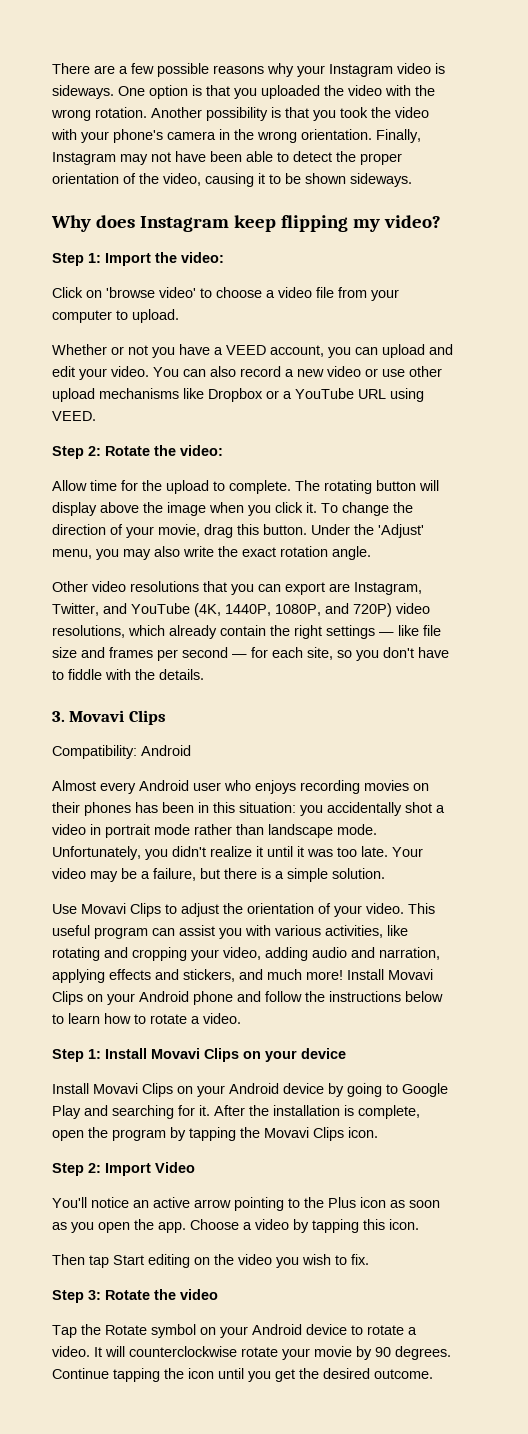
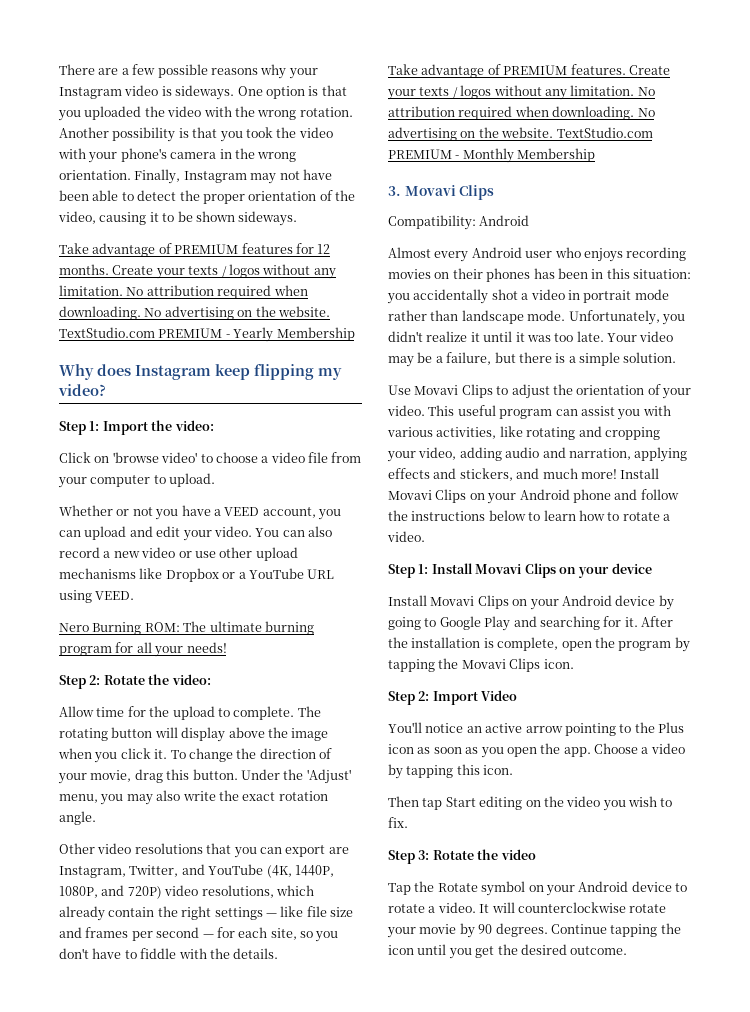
+ Take advantage of PREMIUM features for 12 months. Create your texts / logos without any limitation. No attribution required when downloading. No advertising on the website. TextStudio.com PREMIUM - Yearly Membership
+ Nero Burning ROM: The ultimate burning program for all your needs!
+ Take advantage of PREMIUM features. Create your texts / logos without any limitation. No attribution required when downloading. No advertising on the website. TextStudio.com PREMIUM - Monthly Membership

